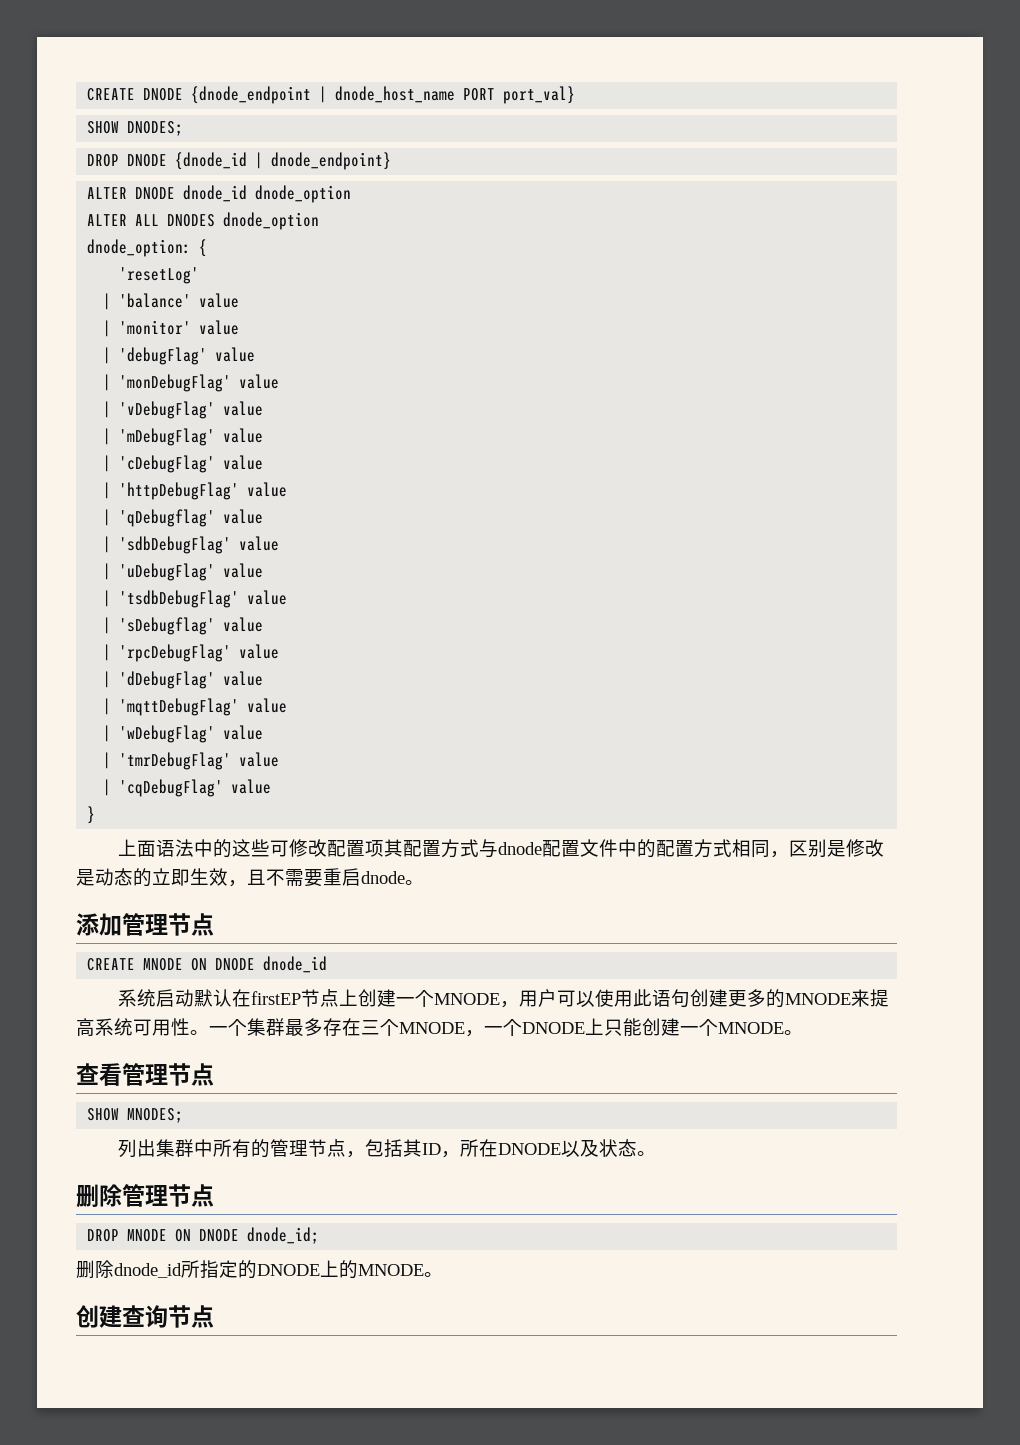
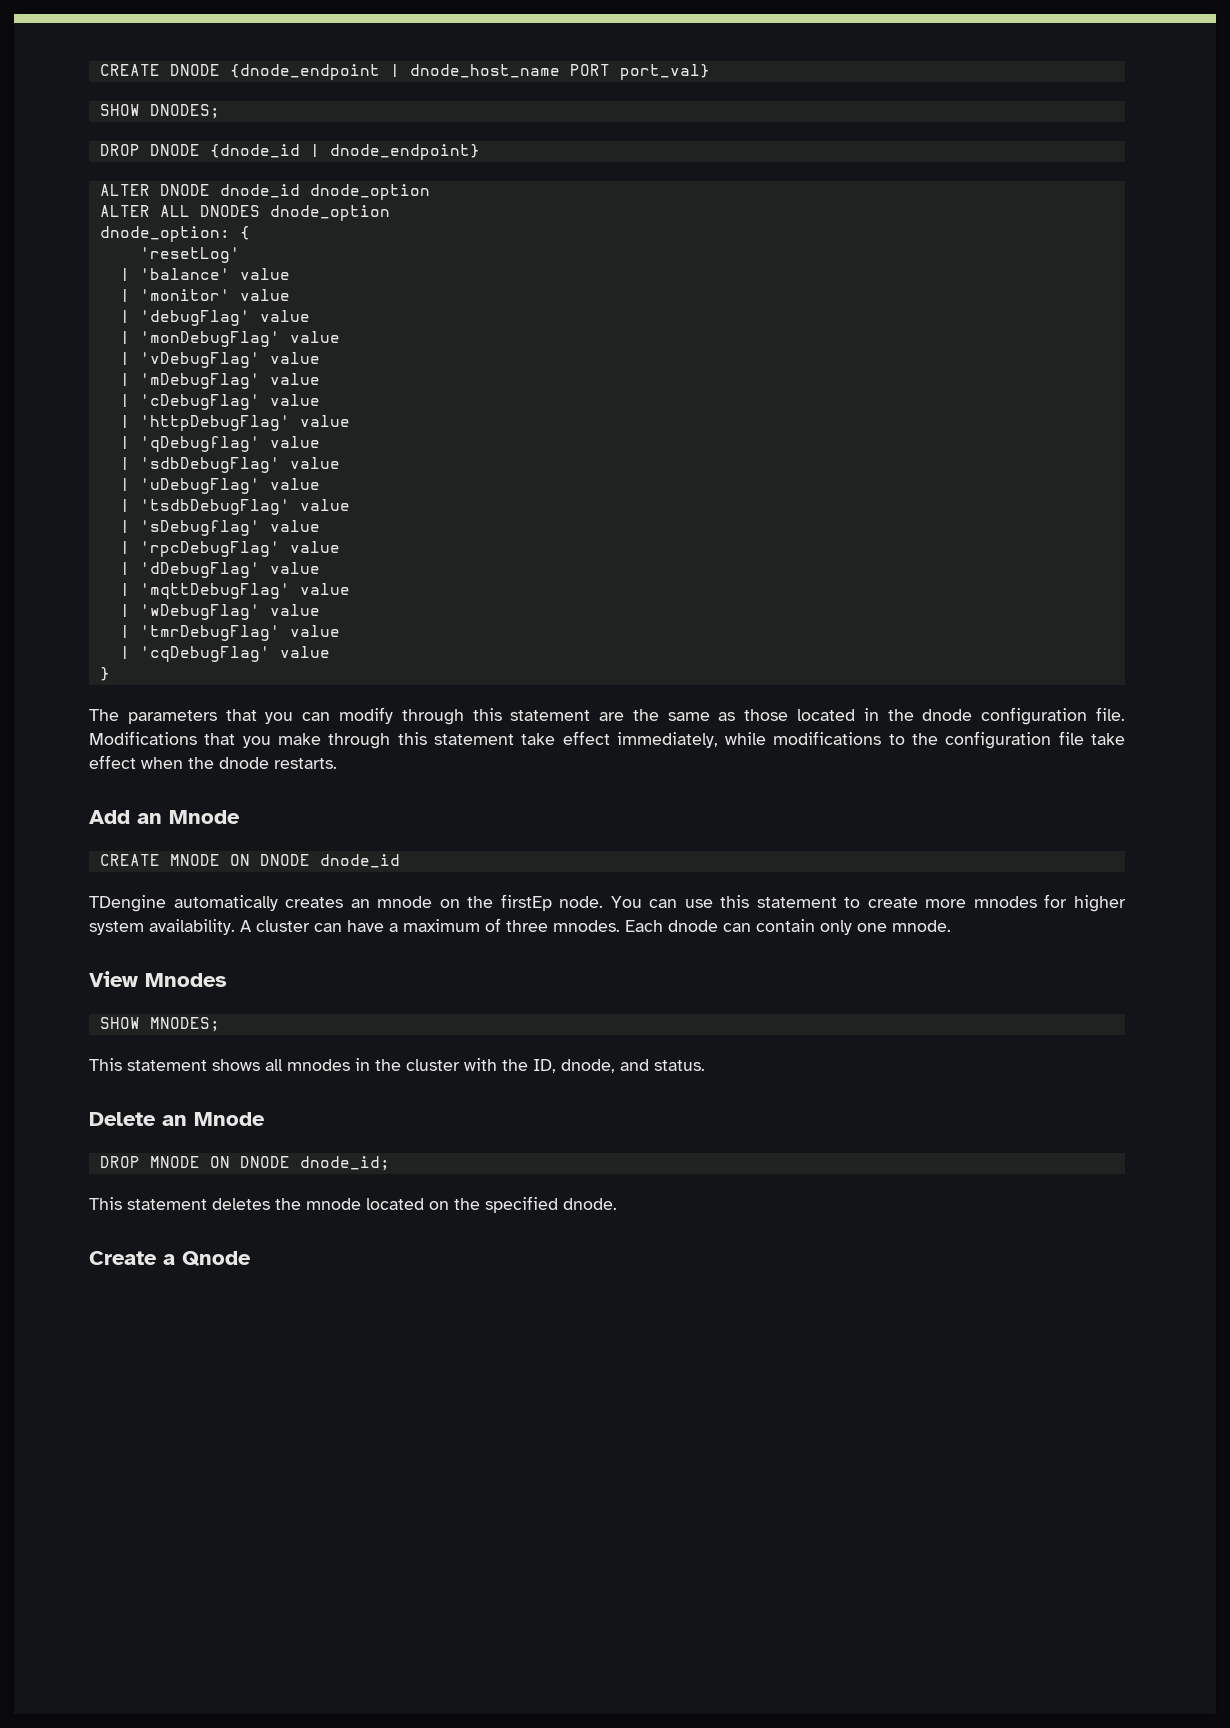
- 上面语法中的这些可修改配置项其配置方式与dnode配置文件中的配置方式相同，区别是修改是动态的立即生效，且不需要重启dnode。
- 添加管理节点
+ The parameters that you can modify through this statement are the same as those located in the dnode configuration file. Modifications that you make through this statement take effect immediately, while modifications to the configuration file take effect when the dnode restarts.
+ Add an Mnode
- 系统启动默认在firstEP节点上创建一个MNODE，用户可以使用此语句创建更多的MNODE来提高系统可用性。一个集群最多存在三个MNODE，一个DNODE上只能创建一个MNODE。
- 查看管理节点
+ TDengine automatically creates an mnode on the firstEp node. You can use this statement to create more mnodes for higher system availability. A cluster can have a maximum of three mnodes. Each dnode can contain only one mnode.
+ View Mnodes
  SHOW MNODES;
- 列出集群中所有的管理节点，包括其ID，所在DNODE以及状态。
- 删除管理节点
+ This statement shows all mnodes in the cluster with the ID, dnode, and status.
+ Delete an Mnode
- 删除dnode_id所指定的DNODE上的MNODE。
- 创建查询节点
+ This statement deletes the mnode located on the specified dnode.
+ Create a Qnode

